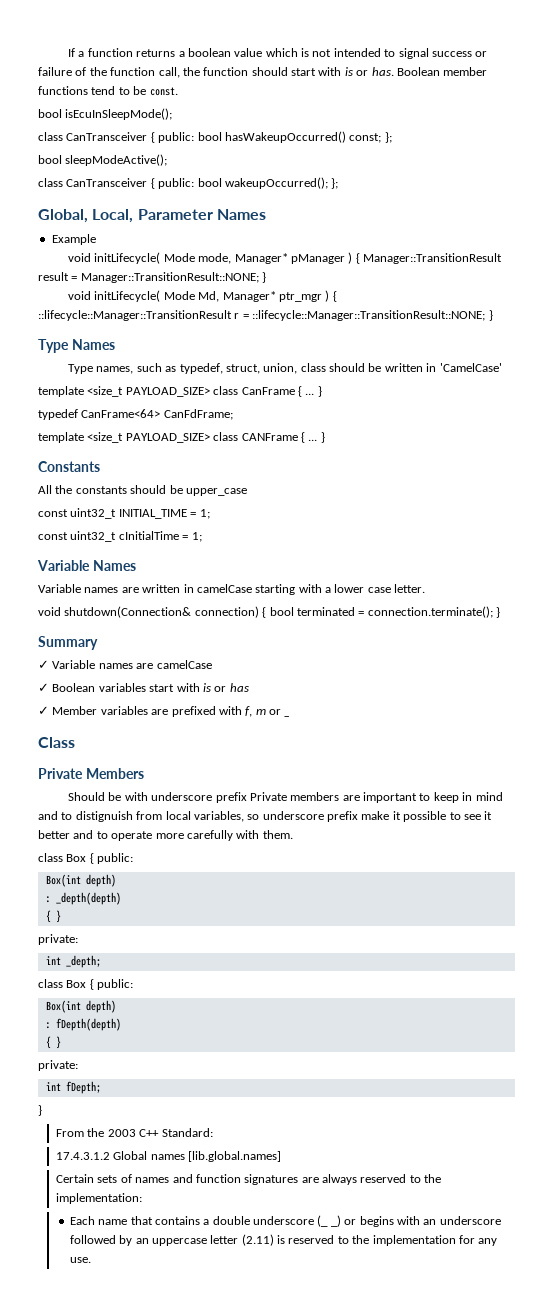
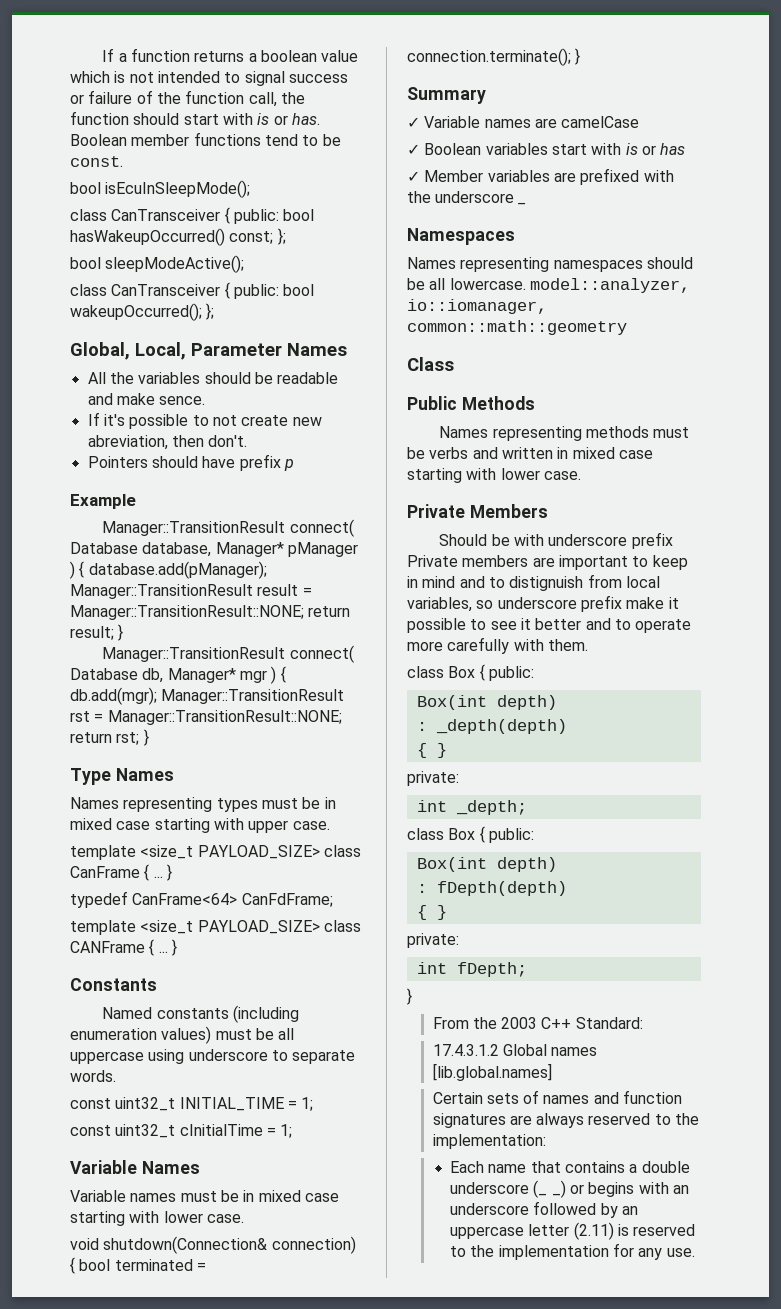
+ All the variables should be readable and make sence.
+ If it's possible to not create new abreviation, then don't.
+ Pointers should have prefix p
  Example
- void initLifecycle( Mode mode, Manager* pManager ) { Manager::TransitionResult result = Manager::TransitionResult::NONE; }
- void initLifecycle( Mode Md, Manager* ptr_mgr ) { ::lifecycle::Manager::TransitionResult r = ::lifecycle::Manager::TransitionResult::NONE; }
+ Manager::TransitionResult connect( Database database, Manager* pManager ) { database.add(pManager); Manager::TransitionResult result = Manager::TransitionResult::NONE; return result; }
+ Manager::TransitionResult connect( Database db, Manager* mgr ) { db.add(mgr); Manager::TransitionResult rst = Manager::TransitionResult::NONE; return rst; }
  Type Names
- Type names, such as typedef, struct, union, class should be written in 'CamelCase'
+ Names representing types must be in mixed case starting with upper case.
- All the constants should be upper_case
+ Named constants (including enumeration values) must be all uppercase using underscore to separate words.
- Variable names are written in camelCase starting with a lower case letter.
+ Variable names must be in mixed case starting with lower case.
- ✓ Member variables are prefixed with f, m or _
+ ✓ Member variables are prefixed with the underscore _
+ Namespaces
+ Names representing namespaces should be all lowercase. model::analyzer, io::iomanager, common::math::geometry
  Class
+ Public Methods
+ Names representing methods must be verbs and written in mixed case starting with lower case.

